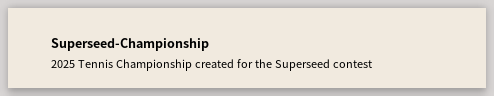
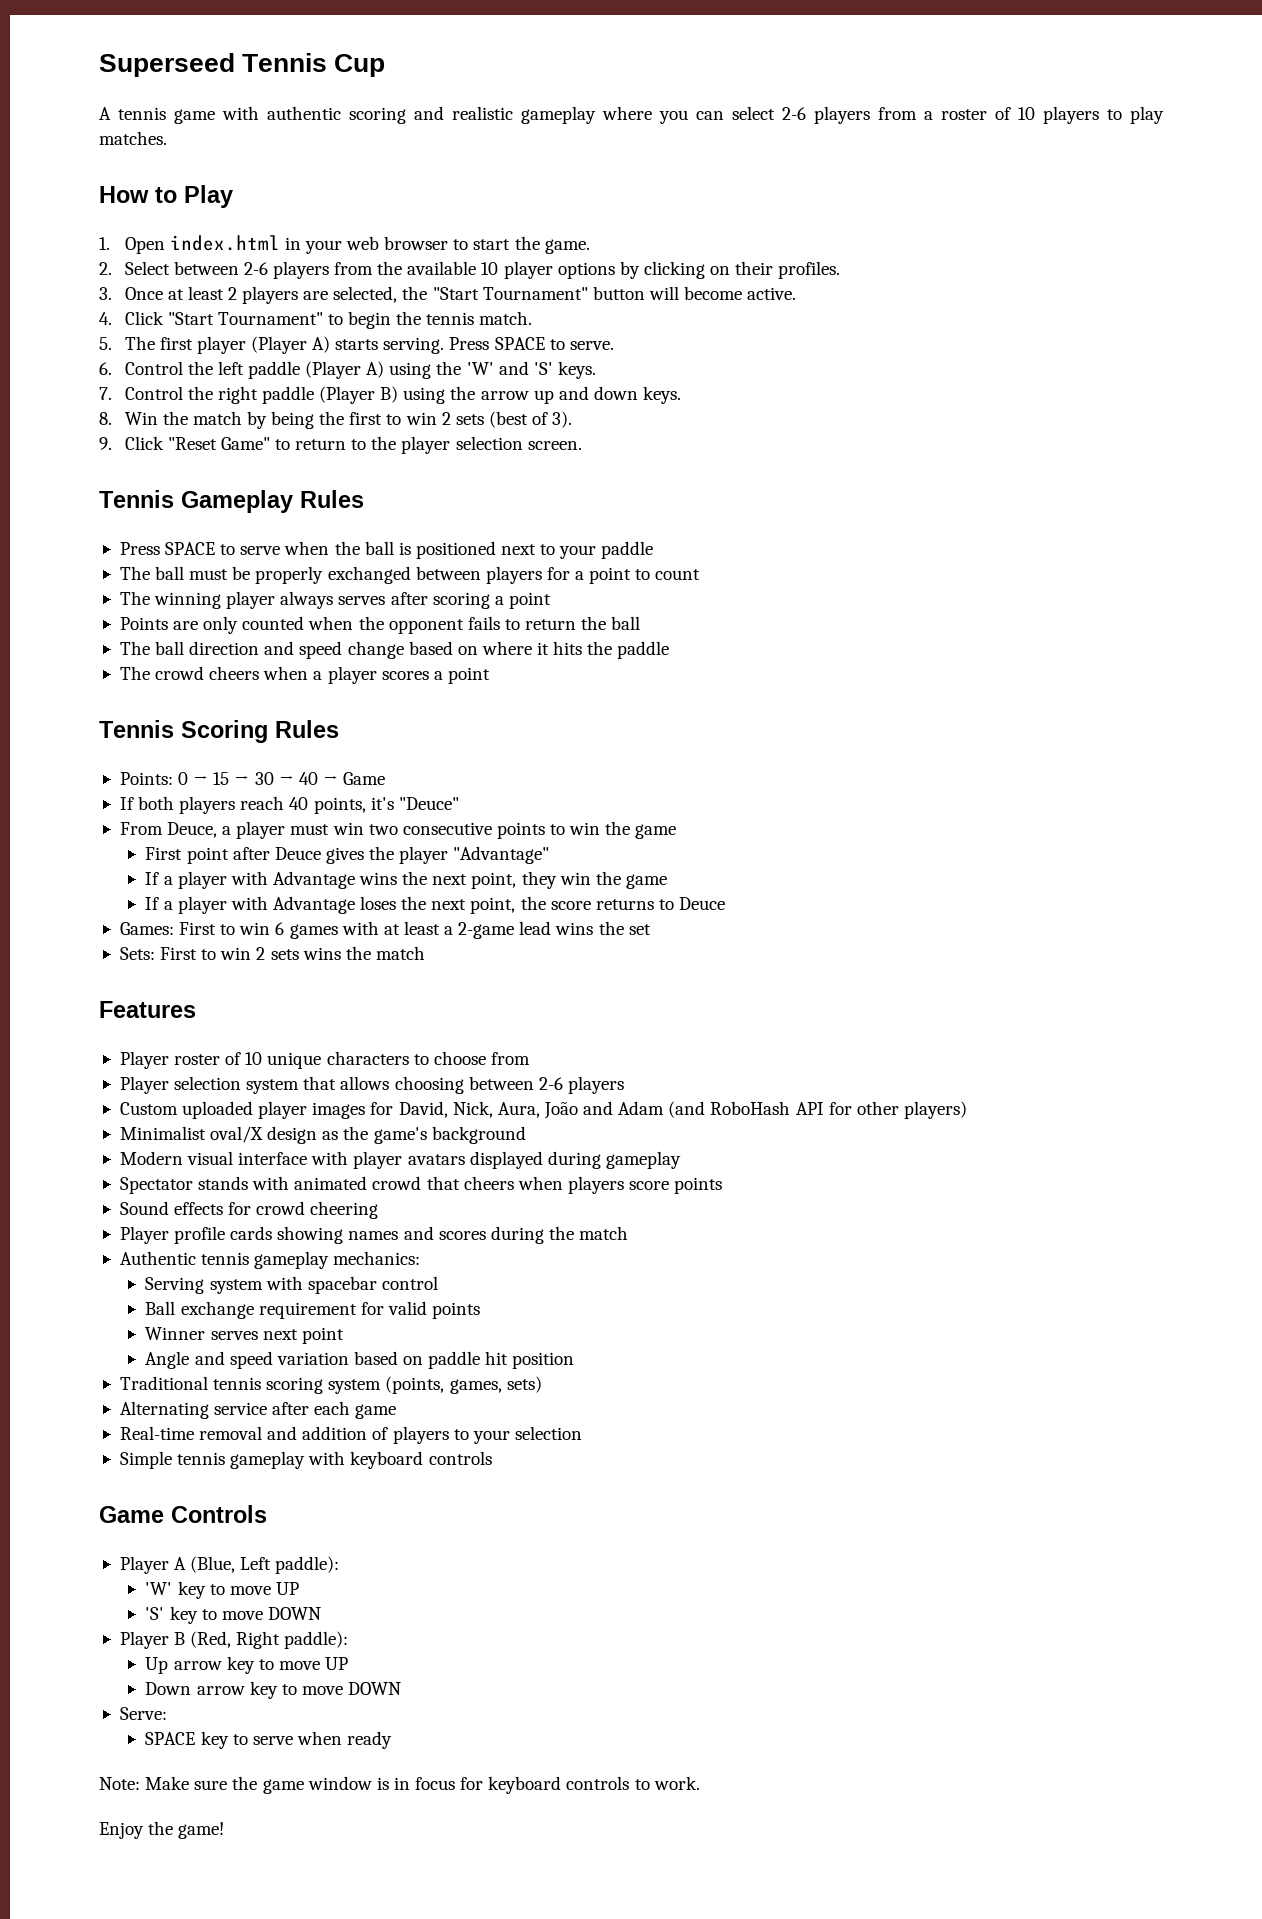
- Superseed-Championship
- 2025 Tennis Championship created for the Superseed contest
+ Superseed Tennis Cup
+ A tennis game with authentic scoring and realistic gameplay where you can select 2-6 players from a roster of 10 players to play matches.
+ How to Play
+ 1. Open index.html in your web browser to start the game.
+ 2. Select between 2-6 players from the available 10 player options by clicking on their profiles.
+ 3. Once at least 2 players are selected, the "Start Tournament" button will become active.
+ 4. Click "Start Tournament" to begin the tennis match.
+ 5. The first player (Player A) starts serving. Press SPACE to serve.
+ 6. Control the left paddle (Player A) using the 'W' and 'S' keys.
+ 7. Control the right paddle (Player B) using the arrow up and down keys.
+ 8. Win the match by being the first to win 2 sets (best of 3).
+ 9. Click "Reset Game" to return to the player selection screen.
+ Tennis Gameplay Rules
+ Press SPACE to serve when the ball is positioned next to your paddle
+ The ball must be properly exchanged between players for a point to count
+ The winning player always serves after scoring a point
+ Points are only counted when the opponent fails to return the ball
+ The ball direction and speed change based on where it hits the paddle
+ The crowd cheers when a player scores a point
+ Tennis Scoring Rules
+ Points: 0 → 15 → 30 → 40 → Game
+ If both players reach 40 points, it's "Deuce"
+ From Deuce, a player must win two consecutive points to win the game
+ First point after Deuce gives the player "Advantage"
+ If a player with Advantage wins the next point, they win the game
+ If a player with Advantage loses the next point, the score returns to Deuce
+ Games: First to win 6 games with at least a 2-game lead wins the set
+ Sets: First to win 2 sets wins the match
+ Features
+ Player roster of 10 unique characters to choose from
+ Player selection system that allows choosing between 2-6 players
+ Custom uploaded player images for David, Nick, Aura, João and Adam (and RoboHash API for other players)
+ Minimalist oval/X design as the game's background
+ Modern visual interface with player avatars displayed during gameplay
+ Spectator stands with animated crowd that cheers when players score points
+ Sound effects for crowd cheering
+ Player profile cards showing names and scores during the match
+ Authentic tennis gameplay mechanics:
+ Serving system with spacebar control
+ Ball exchange requirement for valid points
+ Winner serves next point
+ Angle and speed variation based on paddle hit position
+ Traditional tennis scoring system (points, games, sets)
+ Alternating service after each game
+ Real-time removal and addition of players to your selection
+ Simple tennis gameplay with keyboard controls
+ Game Controls
+ Player A (Blue, Left paddle):
+ 'W' key to move UP
+ 'S' key to move DOWN
+ Player B (Red, Right paddle):
+ Up arrow key to move UP
+ Down arrow key to move DOWN
+ Serve:
+ SPACE key to serve when ready
+ Note: Make sure the game window is in focus for keyboard controls to work.
+ Enjoy the game!

